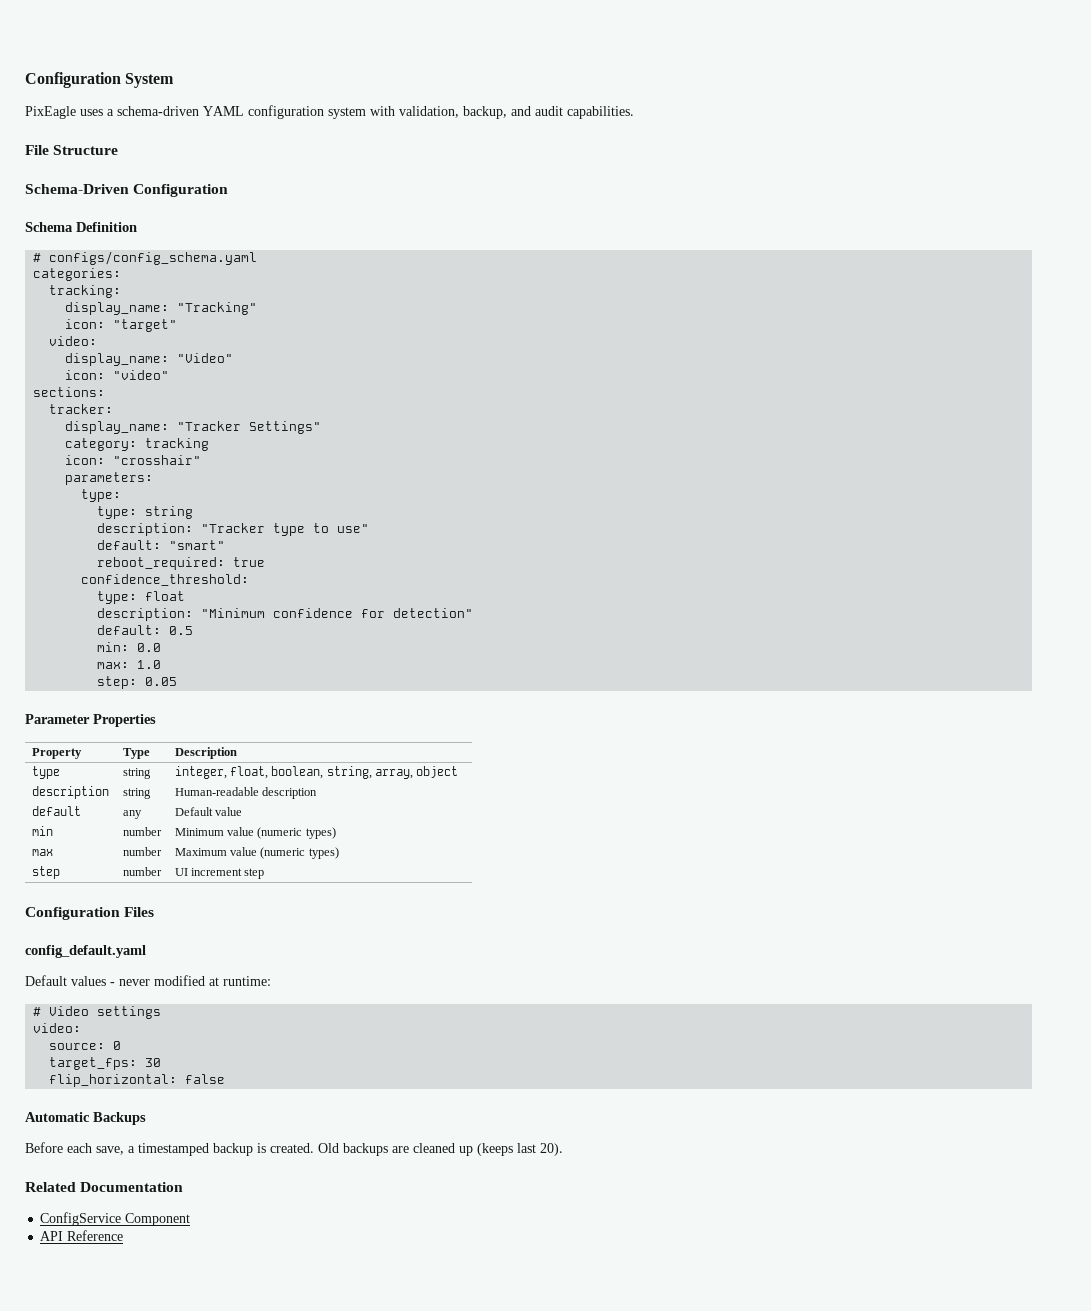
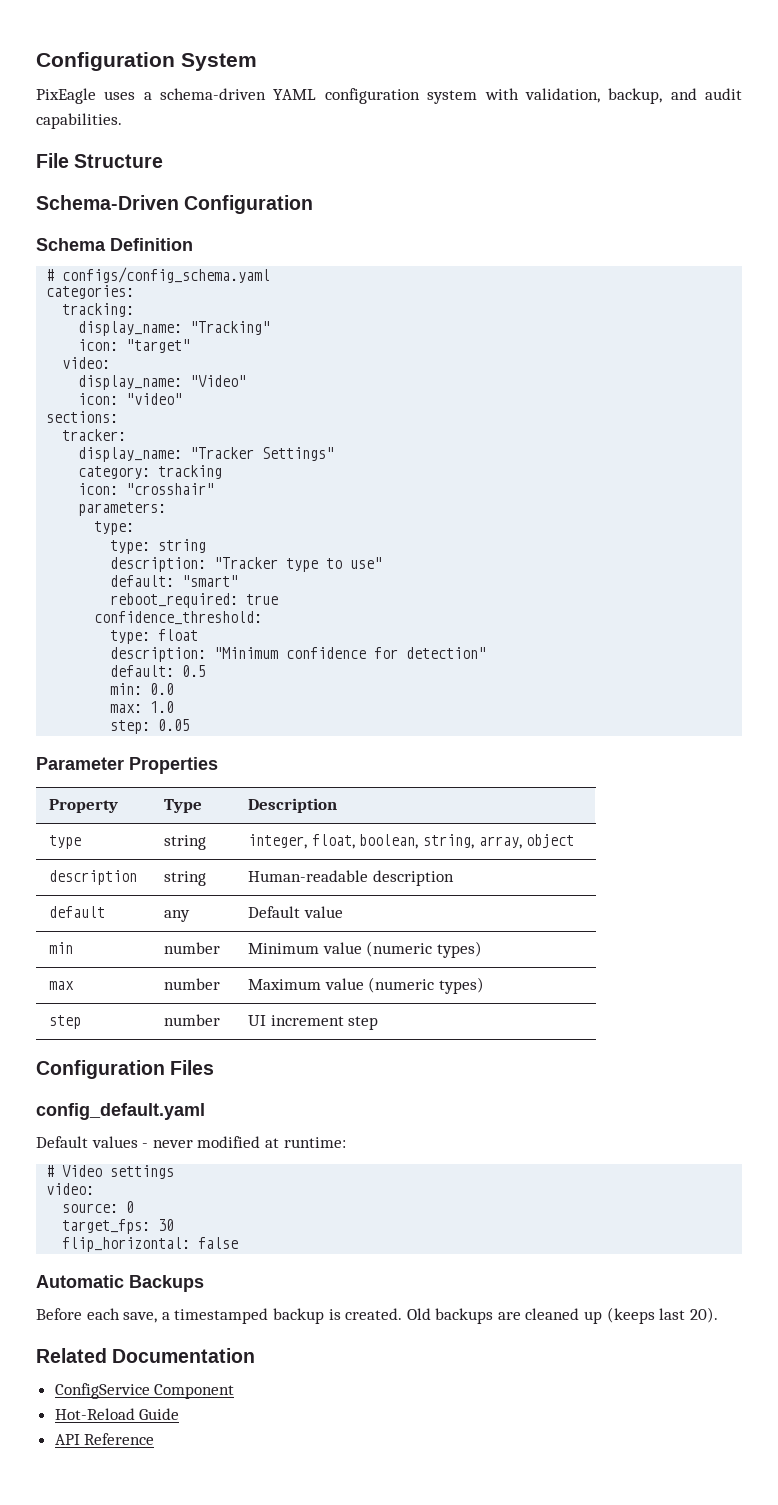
+ Hot-Reload Guide

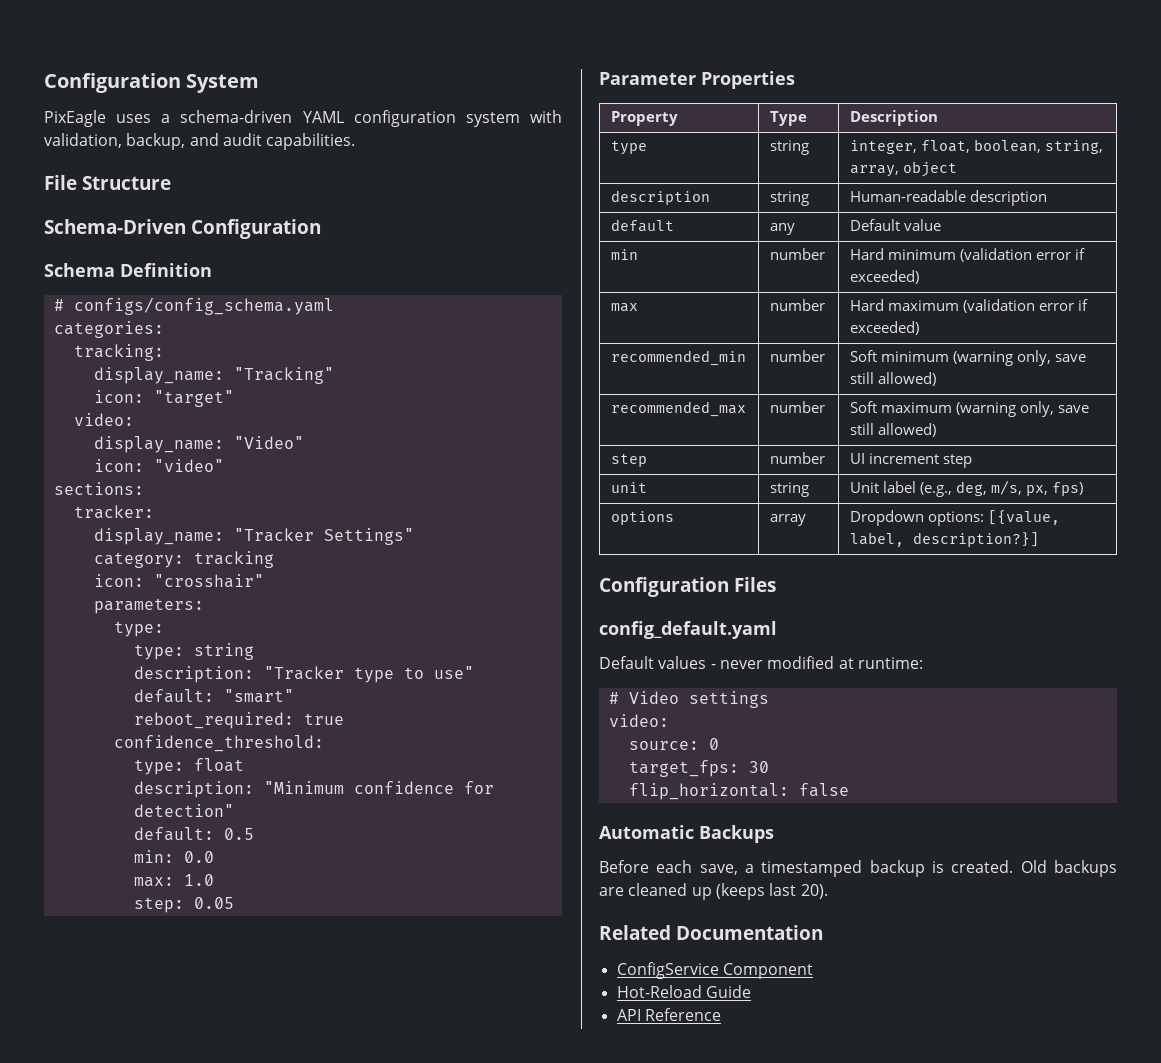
- min | number | Minimum value (numeric types)
- max | number | Maximum value (numeric types)
+ min | number | Hard minimum (validation error if exceeded)
+ max | number | Hard maximum (validation error if exceeded)
+ recommended_min | number | Soft minimum (warning only, save still allowed)
+ recommended_max | number | Soft maximum (warning only, save still allowed)
+ unit | string | Unit label (e.g., deg, m/s, px, fps)
+ options | array | Dropdown options: [{value, label, description?}]

